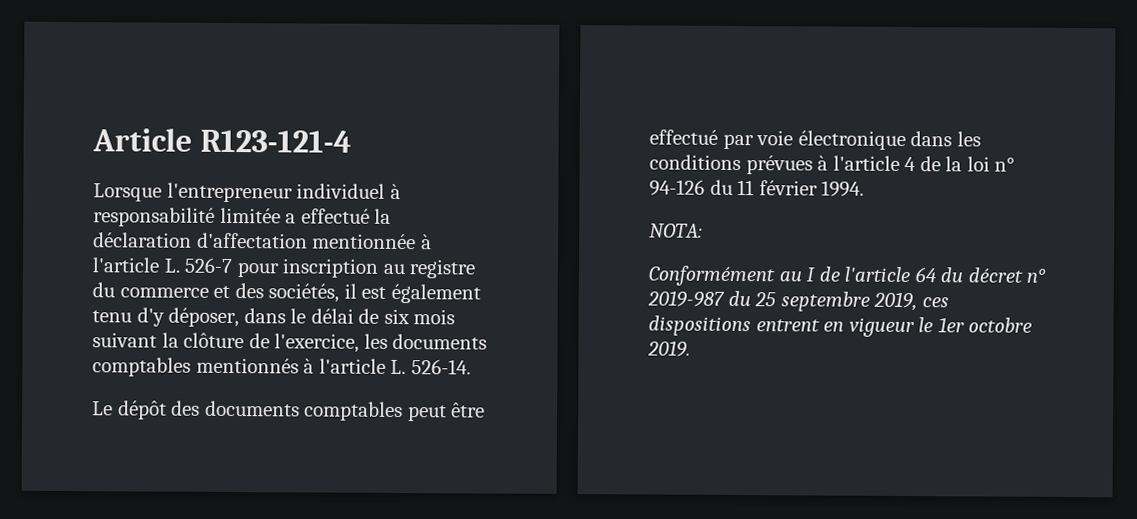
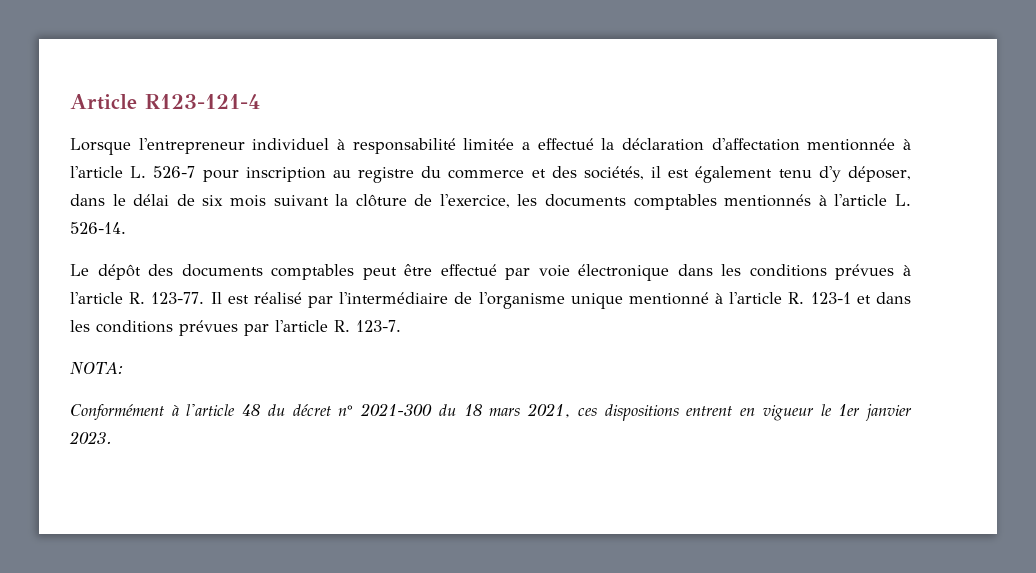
- Le dépôt des documents comptables peut être effectué par voie électronique dans les conditions prévues à l'article 4 de la loi n° 94-126 du 11 février 1994.
+ Le dépôt des documents comptables peut être effectué par voie électronique dans les conditions prévues à l'article R. 123-77. Il est réalisé par l'intermédiaire de l'organisme unique mentionné à l'article R. 123-1 et dans les conditions prévues par l'article R. 123-7.
  NOTA:
- Conformément au I de l'article 64 du décret n° 2019-987 du 25 septembre 2019, ces dispositions entrent en vigueur le 1er octobre 2019.
+ Conformément à l'article 48 du décret n° 2021-300 du 18 mars 2021, ces dispositions entrent en vigueur le 1er janvier 2023.

